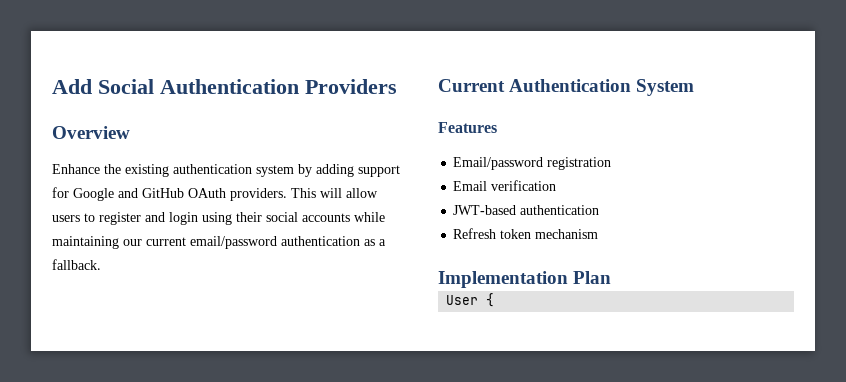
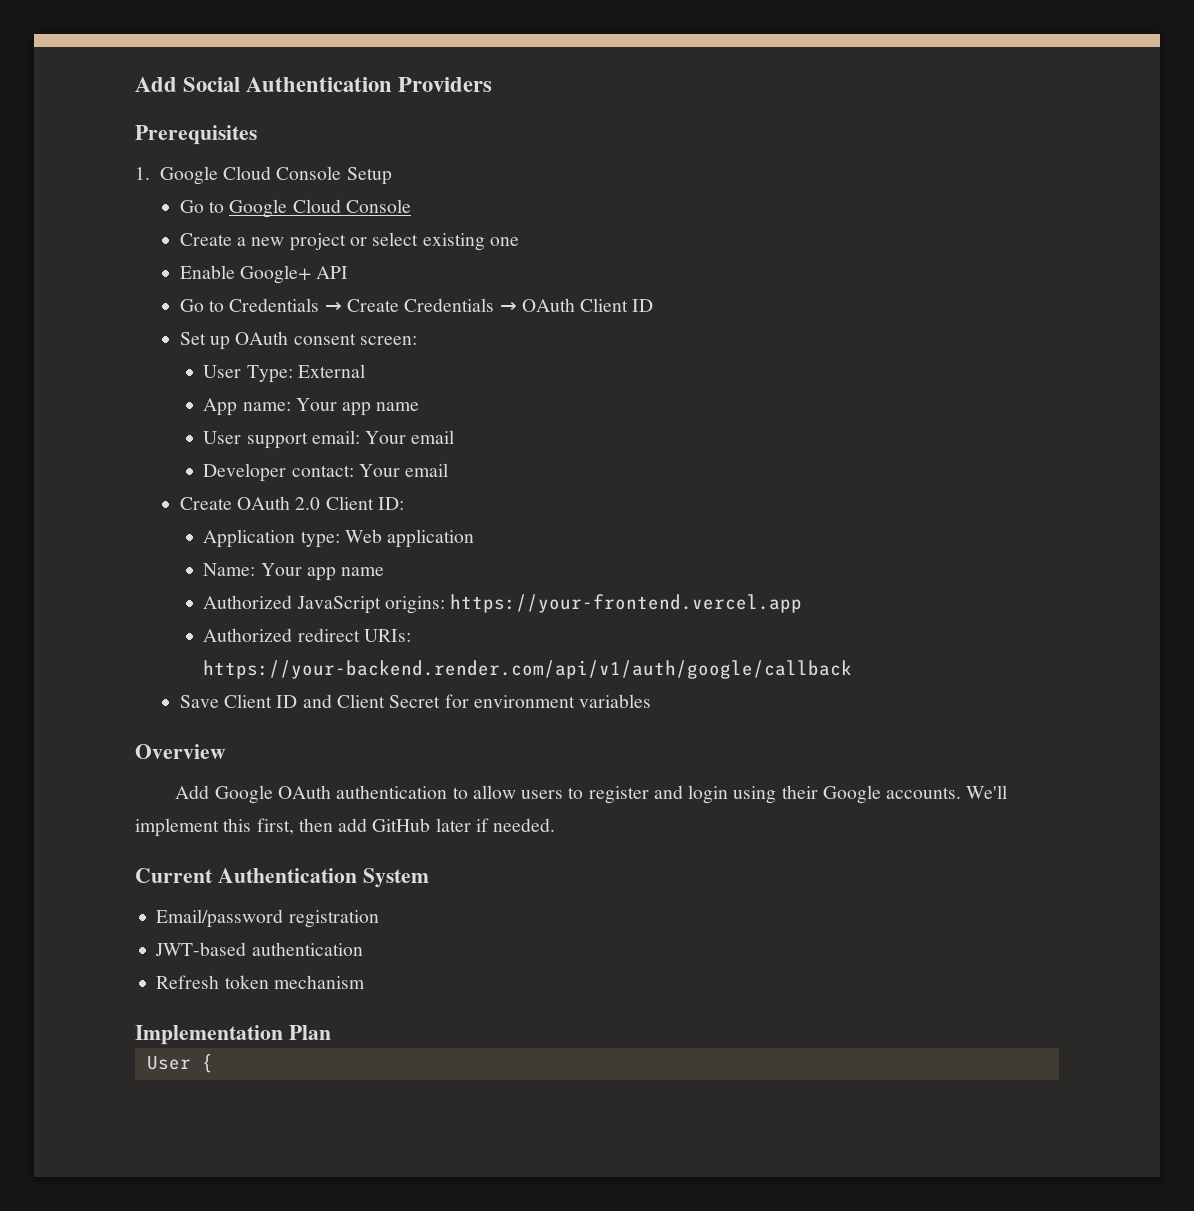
+ Prerequisites
+ 1. Google Cloud Console Setup
+ Go to Google Cloud Console
+ Create a new project or select existing one
+ Enable Google+ API
+ Go to Credentials → Create Credentials → OAuth Client ID
+ Set up OAuth consent screen:
+ User Type: External
+ App name: Your app name
+ User support email: Your email
+ Developer contact: Your email
+ Create OAuth 2.0 Client ID:
+ Application type: Web application
+ Name: Your app name
+ Authorized JavaScript origins: https://your-frontend.vercel.app
+ Authorized redirect URIs: https://your-backend.render.com/api/v1/auth/google/callback
+ Save Client ID and Client Secret for environment variables
  Overview
- Enhance the existing authentication system by adding support for Google and GitHub OAuth providers. This will allow users to register and login using their social accounts while maintaining our current email/password authentication as a fallback.
+ Add Google OAuth authentication to allow users to register and login using their Google accounts. We'll implement this first, then add GitHub later if needed.
- Features
- Email verification

